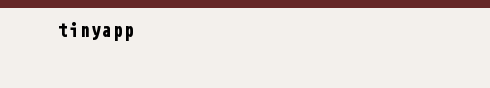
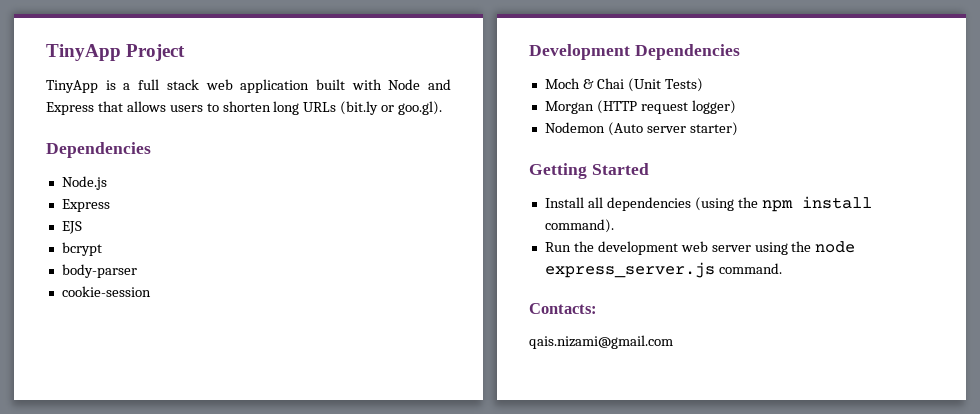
- tinyapp
+ TinyApp Project
+ TinyApp is a full stack web application built with Node and Express that allows users to shorten long URLs (bit.ly or goo.gl).
+ Dependencies
+ Node.js
+ Express
+ EJS
+ bcrypt
+ body-parser
+ cookie-session
+ Development Dependencies
+ Moch & Chai (Unit Tests)
+ Morgan (HTTP request logger)
+ Nodemon (Auto server starter)
+ Getting Started
+ Install all dependencies (using the npm install command).
+ Run the development web server using the node express_server.js command.
+ Contacts:
+ qais.nizami@gmail.com

